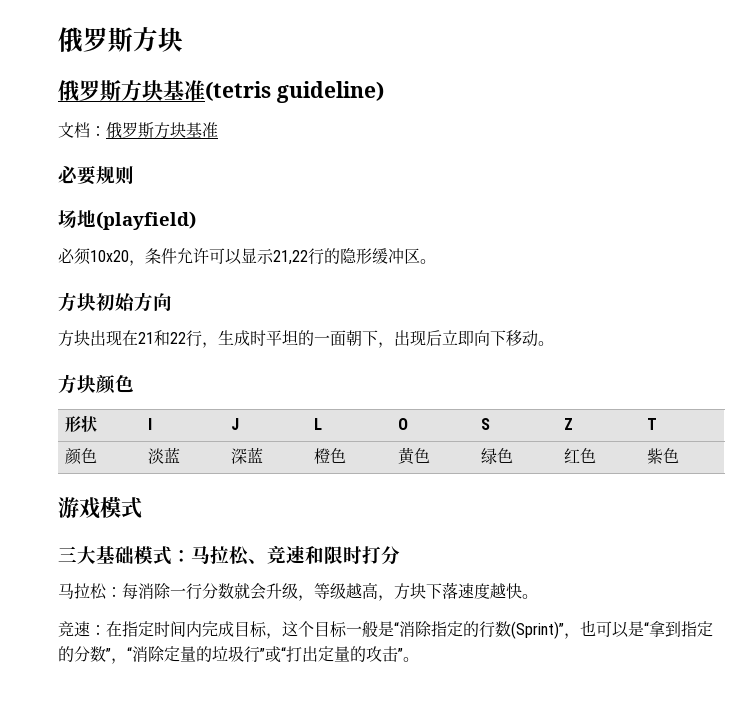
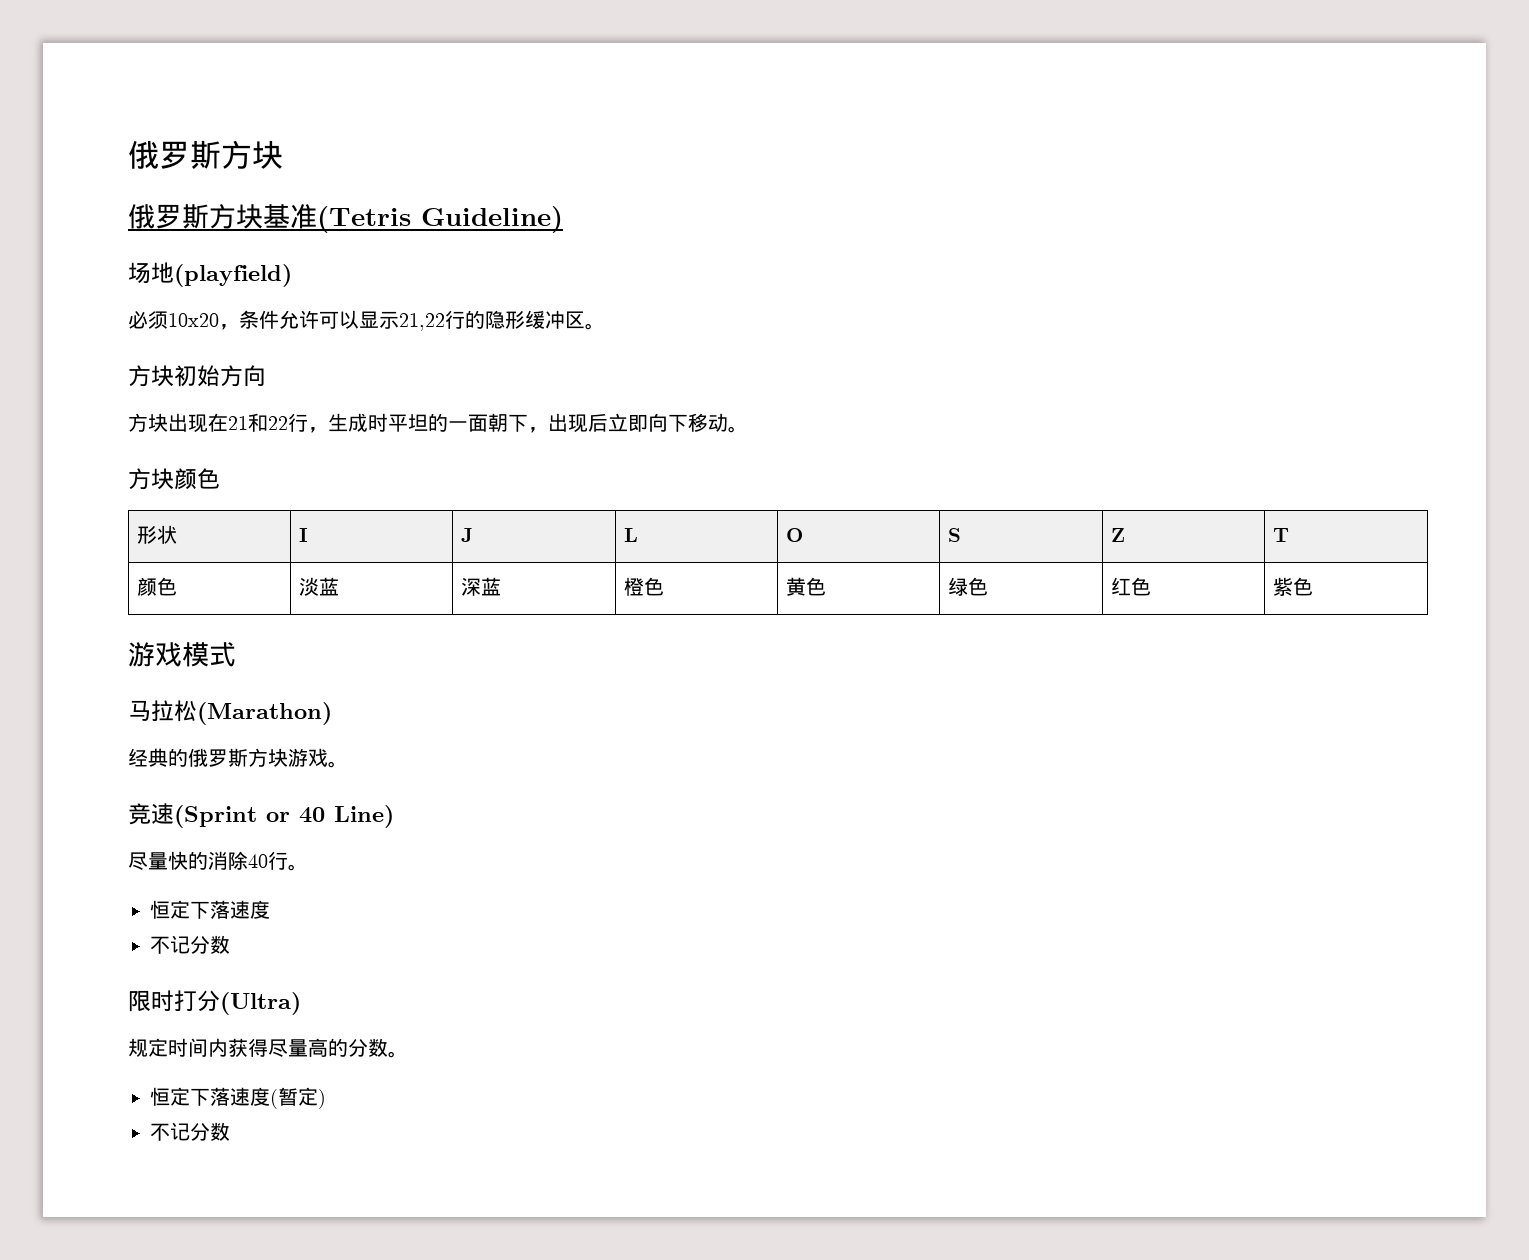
- 俄罗斯方块基准(tetris guideline)
- 文档：俄罗斯方块基准
- 必要规则
+ 俄罗斯方块基准(Tetris Guideline)
- 三大基础模式：马拉松、竞速和限时打分
- 马拉松：每消除一行分数就会升级，等级越高，方块下落速度越快。
- 竞速：在指定时间内完成目标，这个目标一般是“消除指定的行数(Sprint)”，也可以是“拿到指定的分数”，“消除定量的垃圾行”或“打出定量的攻击”。
+ 马拉松(Marathon)
+ 经典的俄罗斯方块游戏。
+ 竞速(Sprint or 40 Line)
+ 尽量快的消除40行。
+ 恒定下落速度
+ 不记分数
+ 限时打分(Ultra)
+ 规定时间内获得尽量高的分数。
+ 恒定下落速度(暂定)
+ 不记分数

